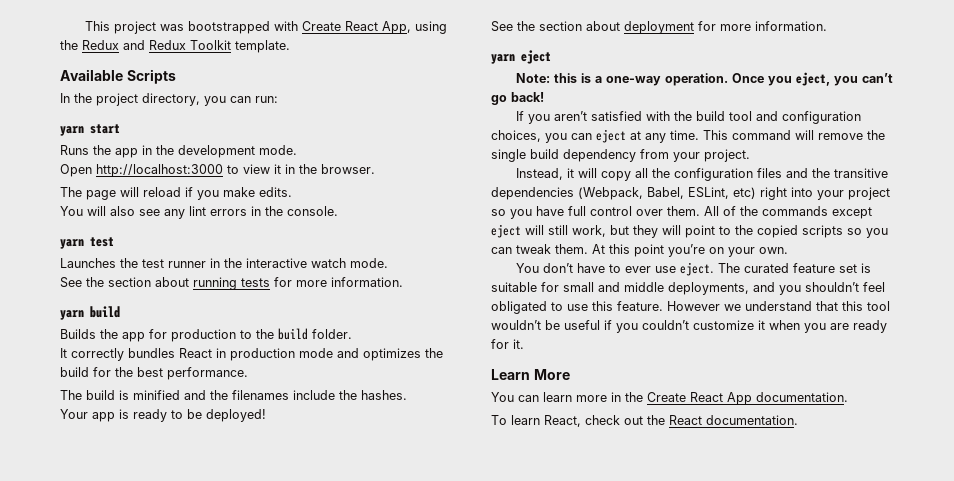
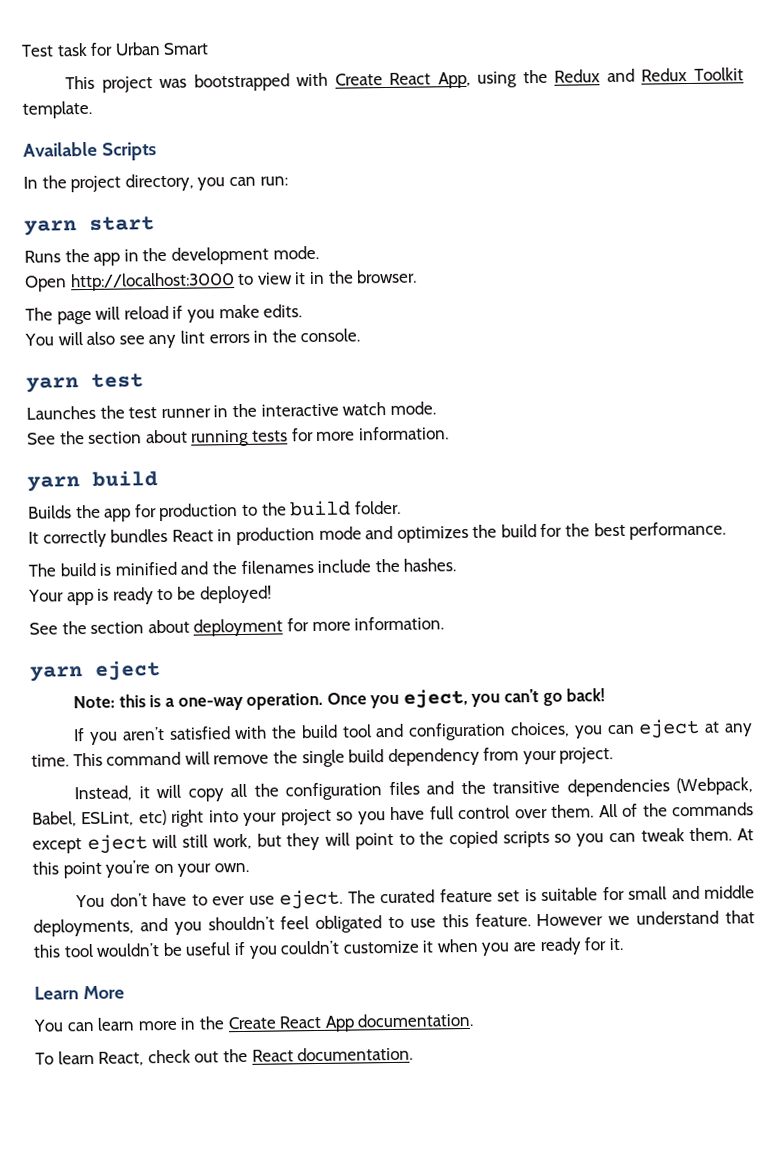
+ Test task for Urban Smart

